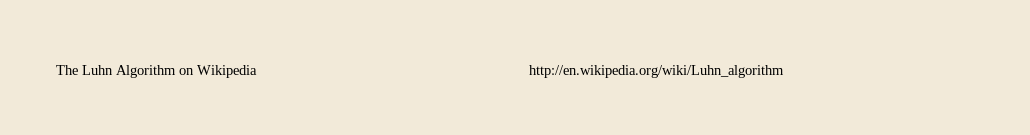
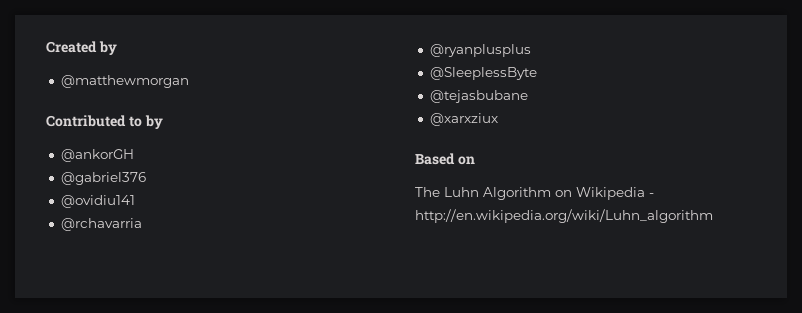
+ Created by
+ @matthewmorgan
+ Contributed to by
+ @ankorGH
+ @gabriel376
+ @ovidiu141
+ @rchavarria
+ @ryanplusplus
+ @SleeplessByte
+ @tejasbubane
+ @xarxziux
+ Based on
- The Luhn Algorithm on Wikipedia http://en.wikipedia.org/wiki/Luhn_algorithm
+ The Luhn Algorithm on Wikipedia - http://en.wikipedia.org/wiki/Luhn_algorithm

